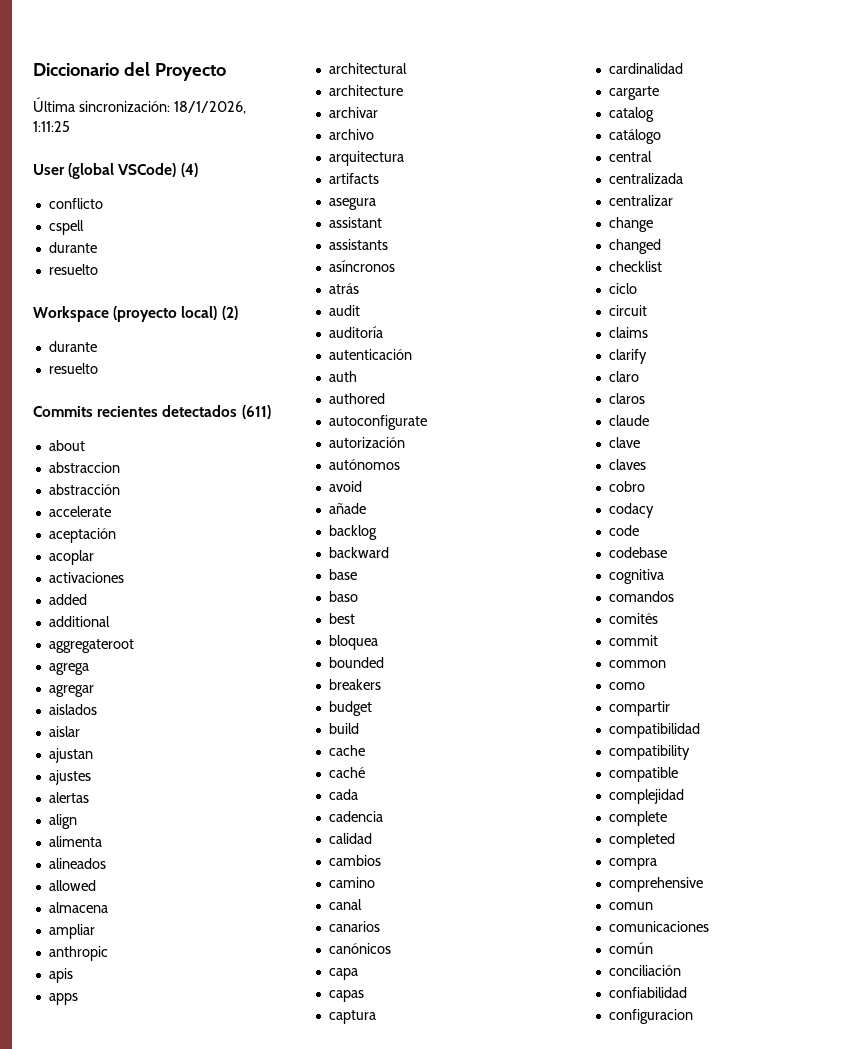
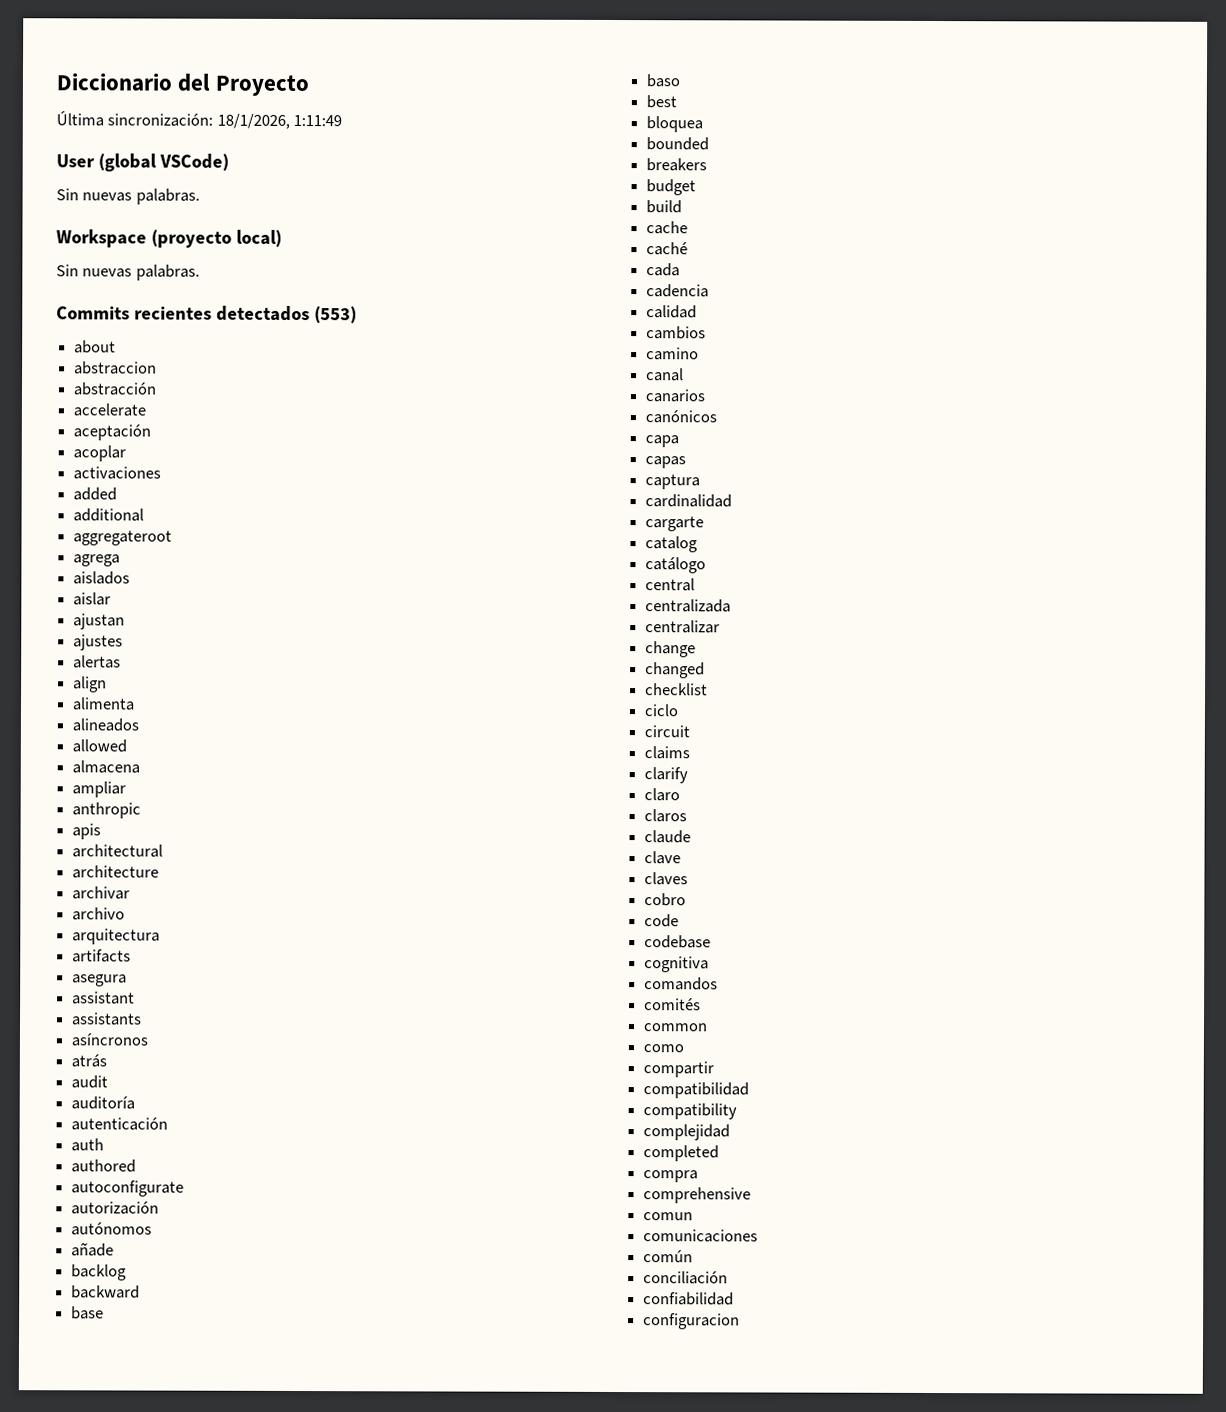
- Última sincronización: 18/1/2026, 1:11:25
+ Última sincronización: 18/1/2026, 1:11:49
- User (global VSCode) (4)
- conflicto
- cspell
- durante
- resuelto
+ User (global VSCode)
+ Sin nuevas palabras.
- Workspace (proyecto local) (2)
- durante
- resuelto
+ Workspace (proyecto local)
+ Sin nuevas palabras.
- Commits recientes detectados (611)
+ Commits recientes detectados (553)
- agregar
- apps
- avoid
- codacy
- commit
- compatible
- complete

